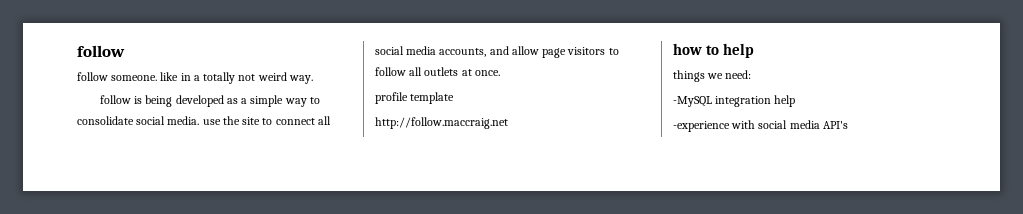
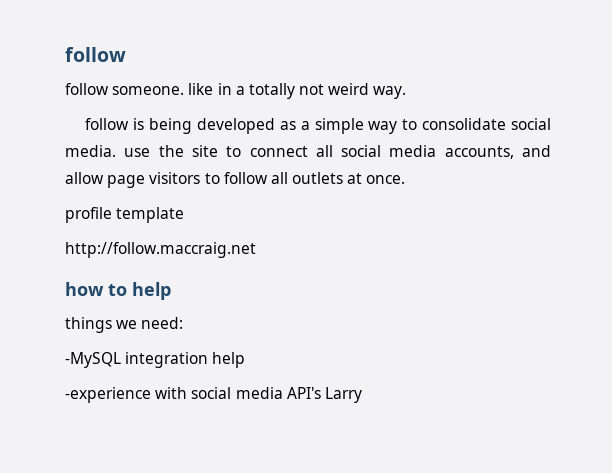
- -experience with social media API's
+ -experience with social media API's Larry

